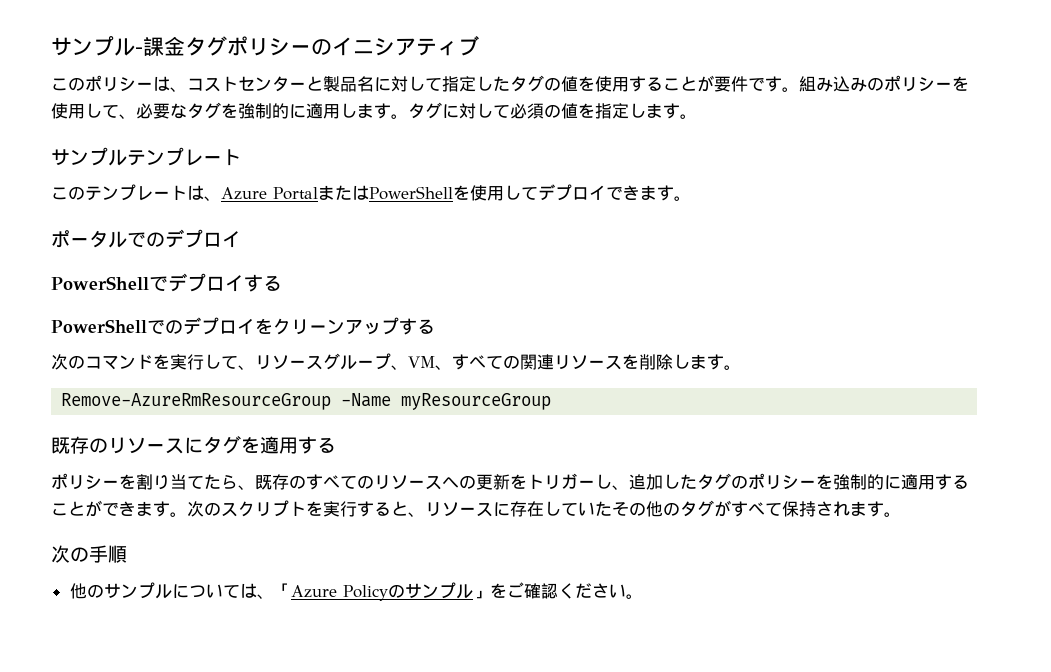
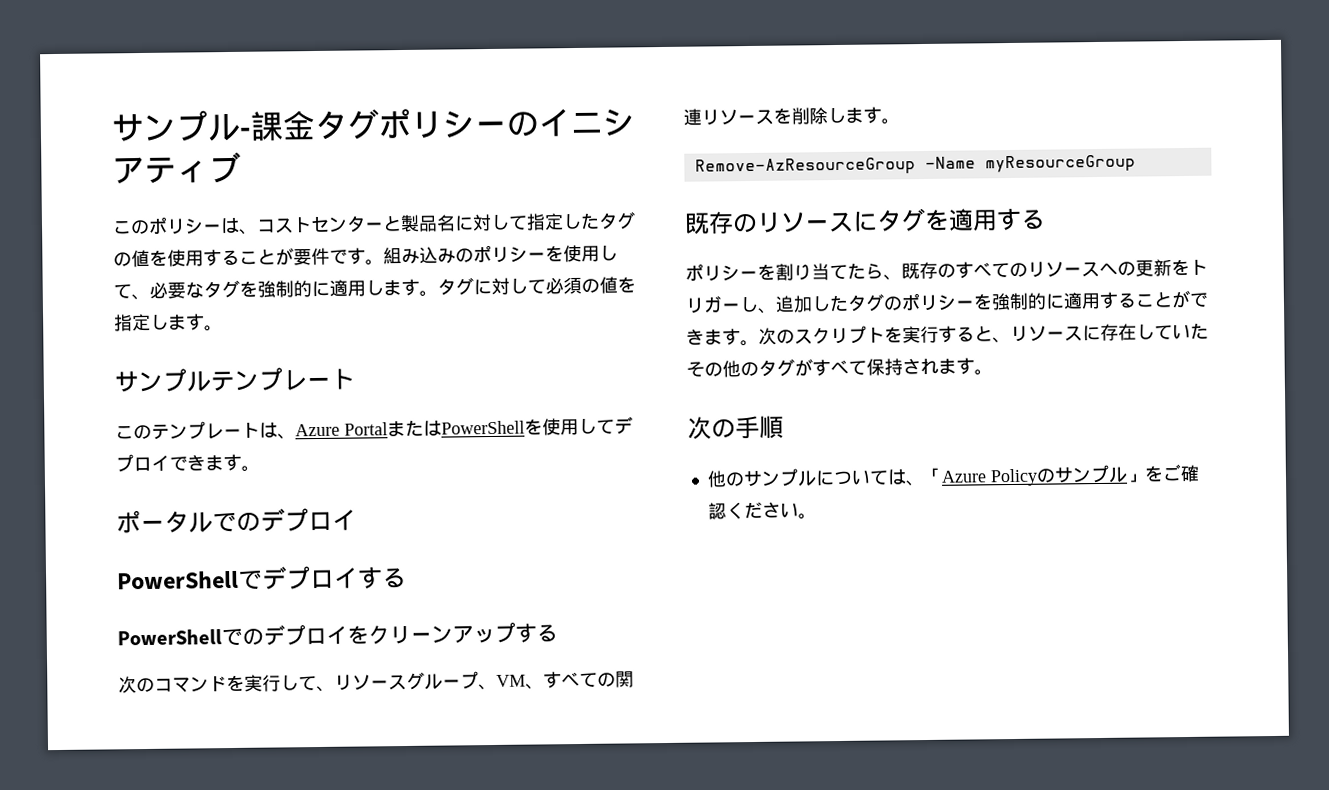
- Remove-AzureRmResourceGroup -Name myResourceGroup
+ Remove-AzResourceGroup -Name myResourceGroup

